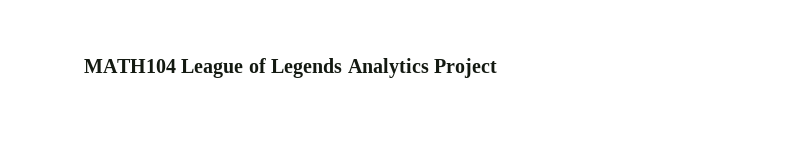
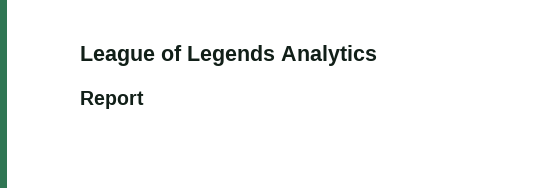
- MATH104 League of Legends Analytics Project
+ League of Legends Analytics
+ Report

